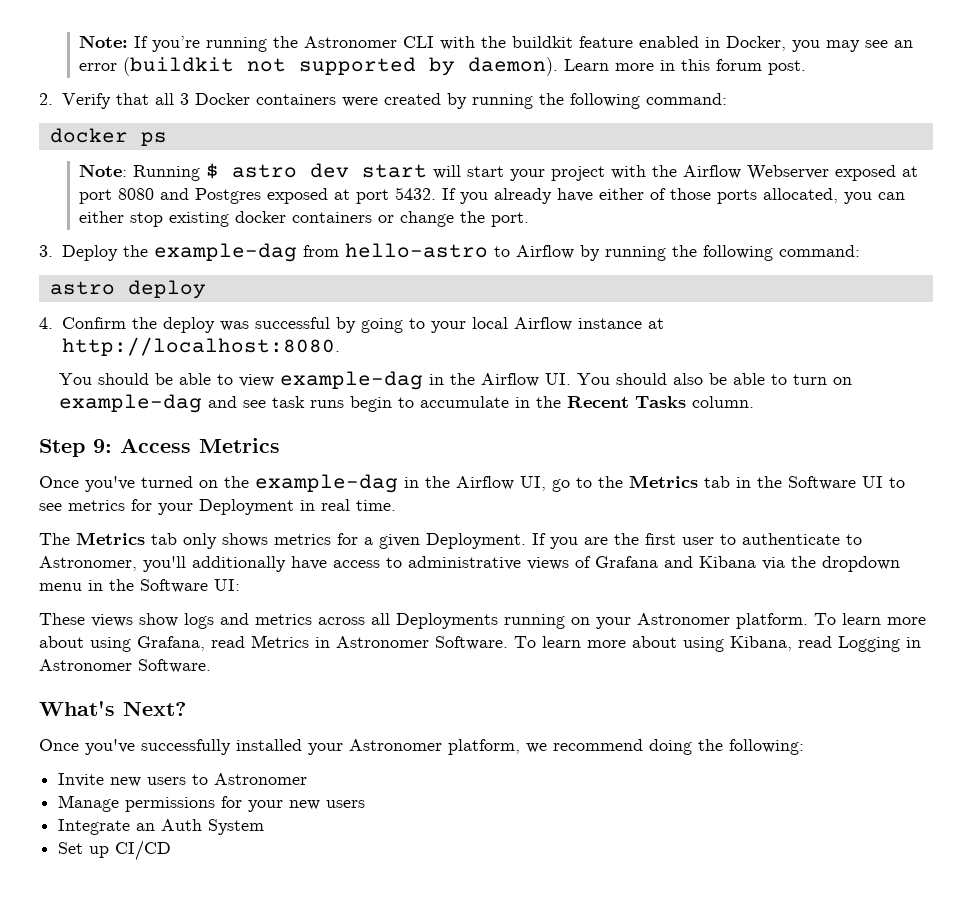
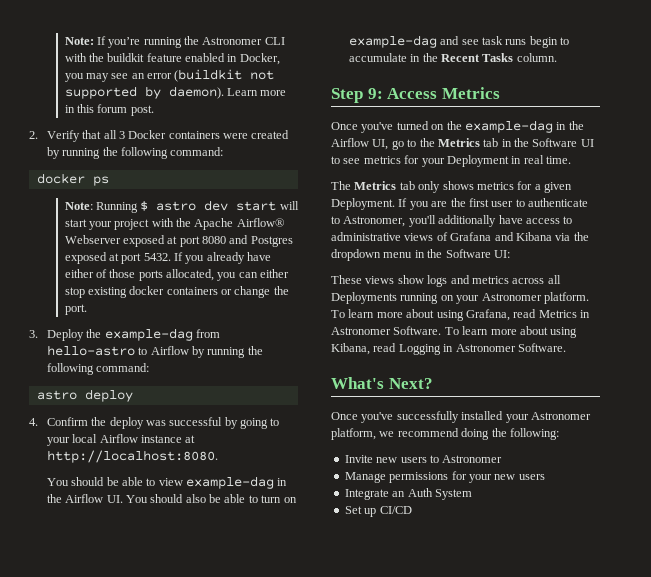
- Note: Running $ astro dev start will start your project with the Airflow Webserver exposed at port 8080 and Postgres exposed at port 5432.
+ Note: Running $ astro dev start will start your project with the Apache Airflow® Webserver exposed at port 8080 and Postgres exposed at port 5432.

